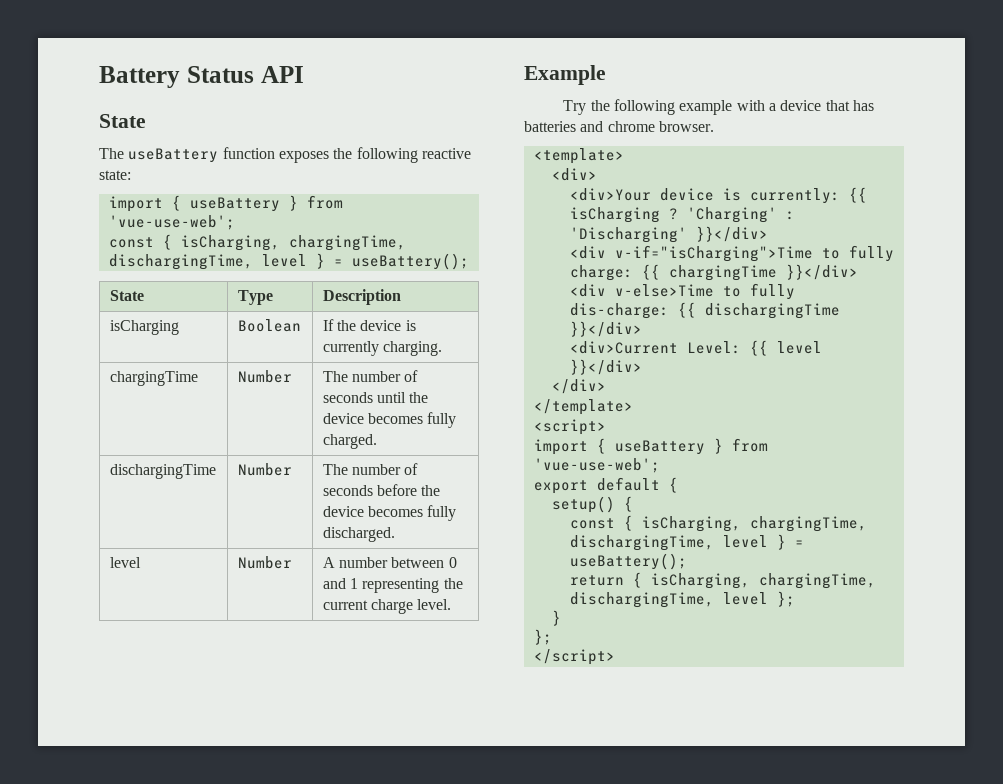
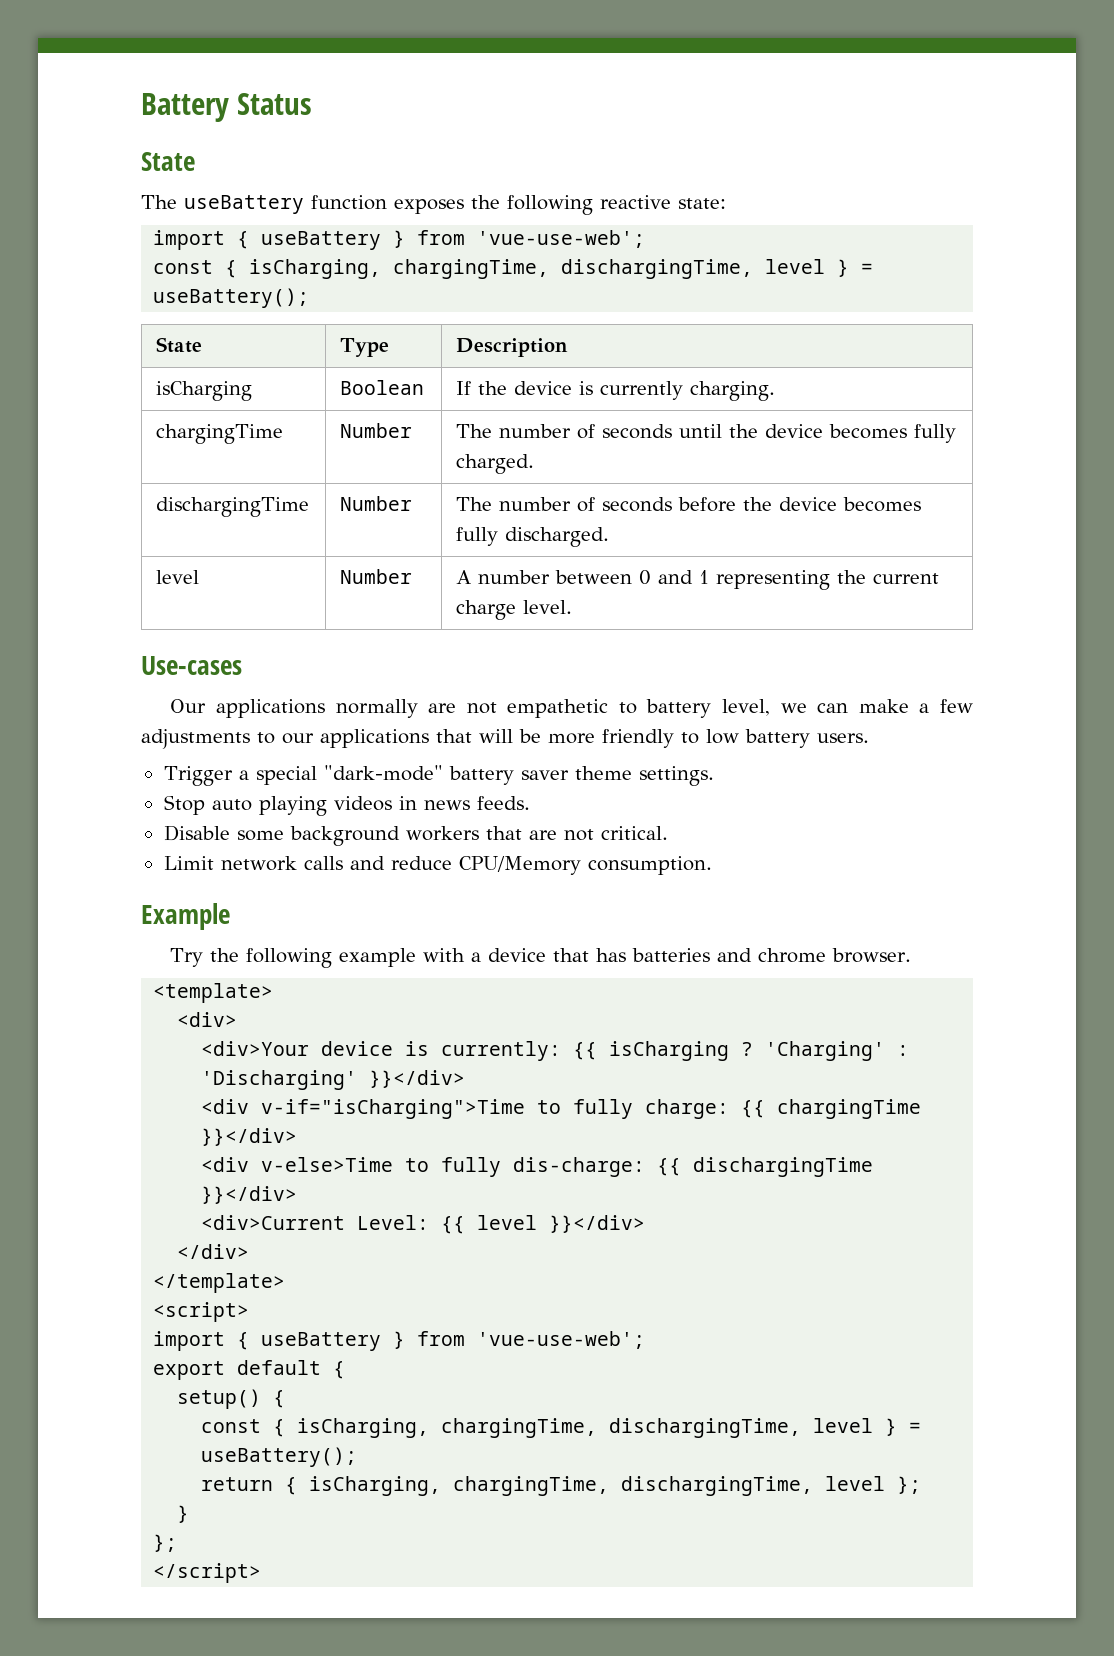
- Battery Status API
+ Battery Status
+ Use-cases
+ Our applications normally are not empathetic to battery level, we can make a few adjustments to our applications that will be more friendly to low battery users.
+ Trigger a special "dark-mode" battery saver theme settings.
+ Stop auto playing videos in news feeds.
+ Disable some background workers that are not critical.
+ Limit network calls and reduce CPU/Memory consumption.

